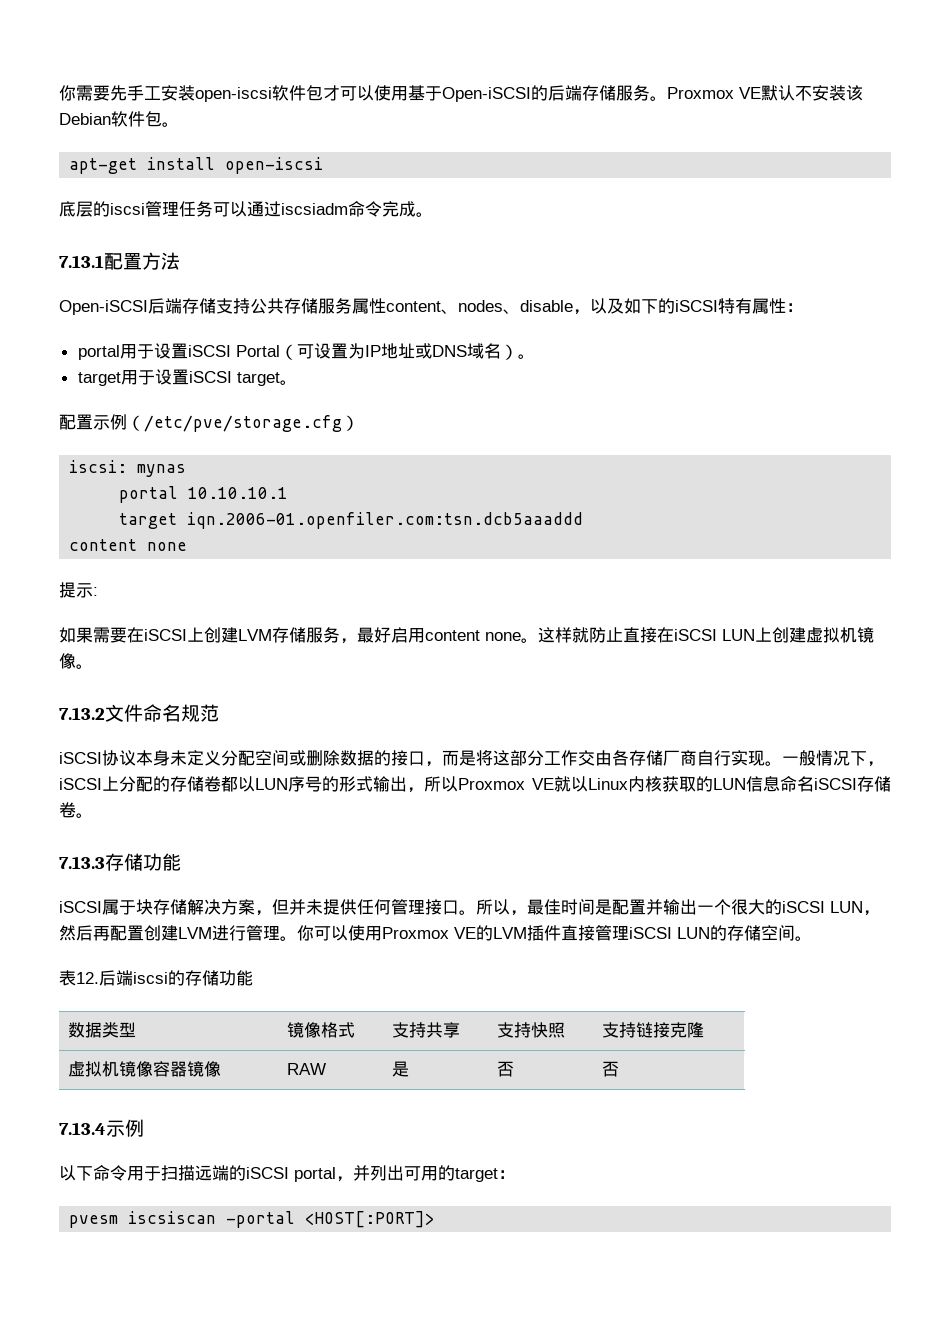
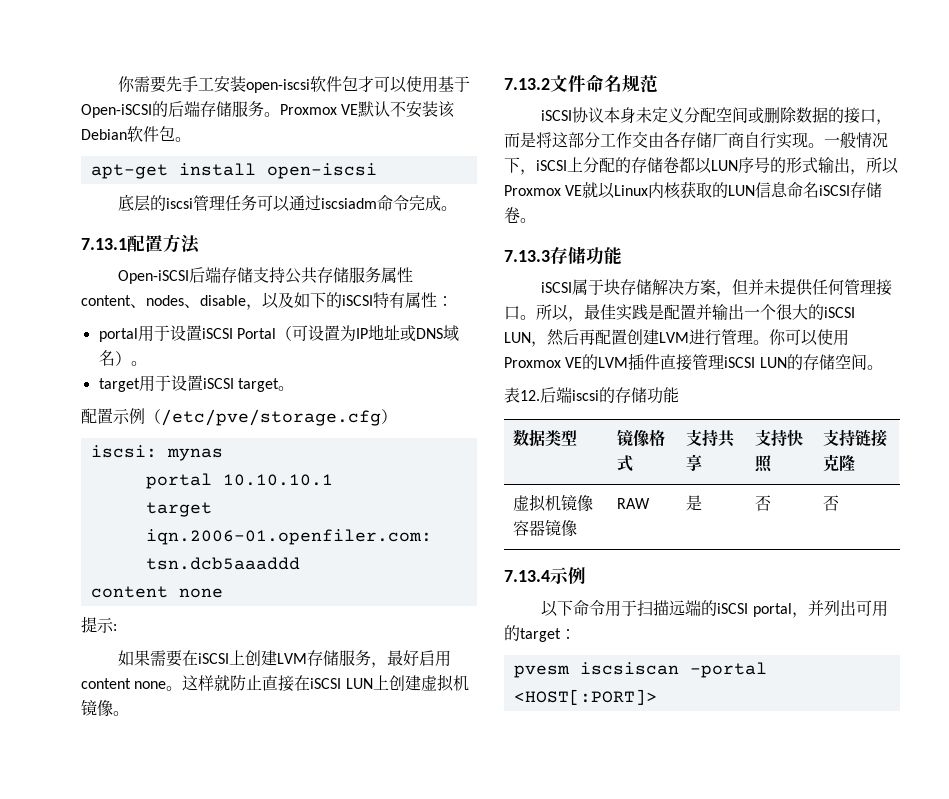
- 所以，最佳时间是配置并输出一个很大的iSCSI LUN，然后再配置创建LVM进行管理。
+ 所以，最佳实践是配置并输出一个很大的iSCSI LUN，然后再配置创建LVM进行管理。

